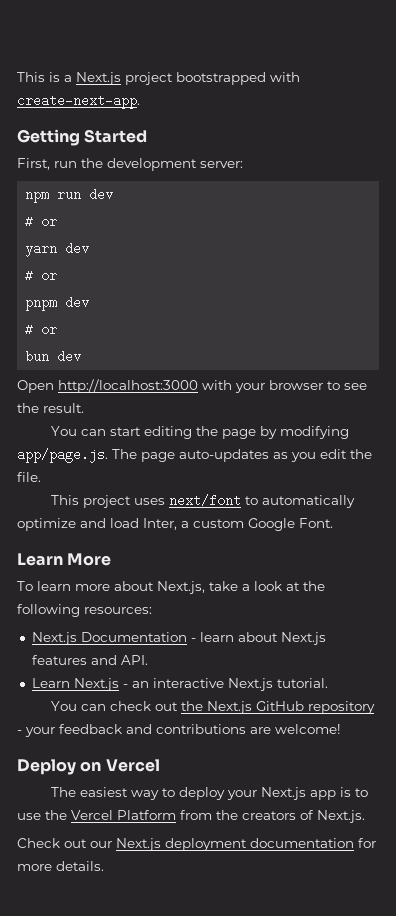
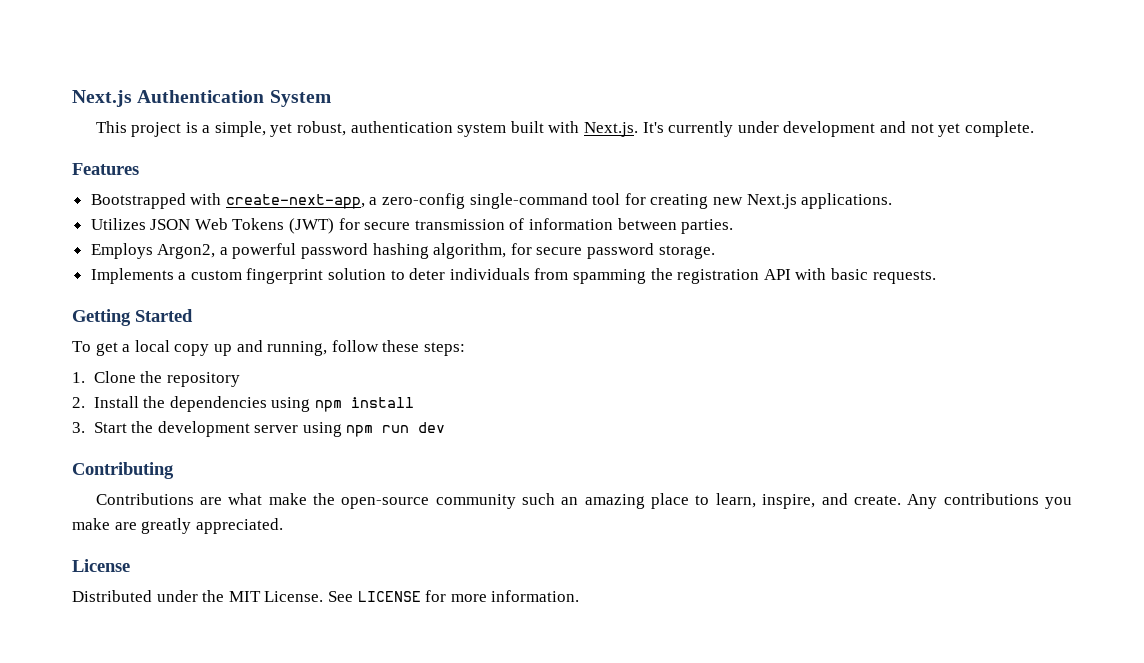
- This is a Next.js project bootstrapped with create-next-app.
+ Next.js Authentication System
+ This project is a simple, yet robust, authentication system built with Next.js. It's currently under development and not yet complete.
+ Features
+ Bootstrapped with create-next-app, a zero-config single-command tool for creating new Next.js applications.
+ Utilizes JSON Web Tokens (JWT) for secure transmission of information between parties.
+ Employs Argon2, a powerful password hashing algorithm, for secure password storage.
+ Implements a custom fingerprint solution to deter individuals from spamming the registration API with basic requests.
  Getting Started
- First, run the development server:
- npm run dev
- # or
- yarn dev
- # or
- pnpm dev
- # or
- bun dev
- Open http://localhost:3000 with your browser to see the result.
- You can start editing the page by modifying app/page.js. The page auto-updates as you edit the file.
- This project uses next/font to automatically optimize and load Inter, a custom Google Font.
- Learn More
- To learn more about Next.js, take a look at the following resources:
- Next.js Documentation - learn about Next.js features and API.
- Learn Next.js - an interactive Next.js tutorial.
- You can check out the Next.js GitHub repository - your feedback and contributions are welcome!
- Deploy on Vercel
- The easiest way to deploy your Next.js app is to use the Vercel Platform from the creators of Next.js.
- Check out our Next.js deployment documentation for more details.
+ To get a local copy up and running, follow these steps:
+ 1. Clone the repository
+ 2. Install the dependencies using npm install
+ 3. Start the development server using npm run dev
+ Contributing
+ Contributions are what make the open-source community such an amazing place to learn, inspire, and create. Any contributions you make are greatly appreciated.
+ License
+ Distributed under the MIT License. See LICENSE for more information.

